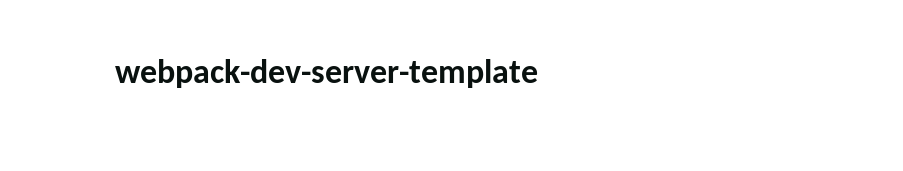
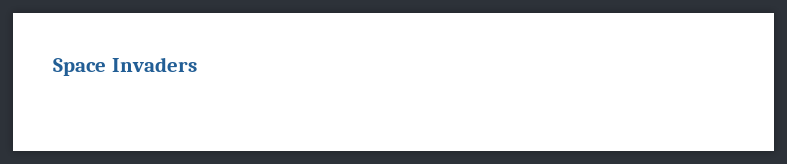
- webpack-dev-server-template
+ Space Invaders

